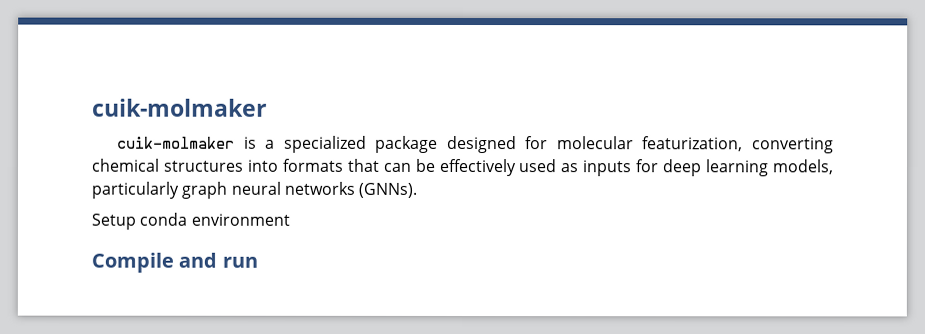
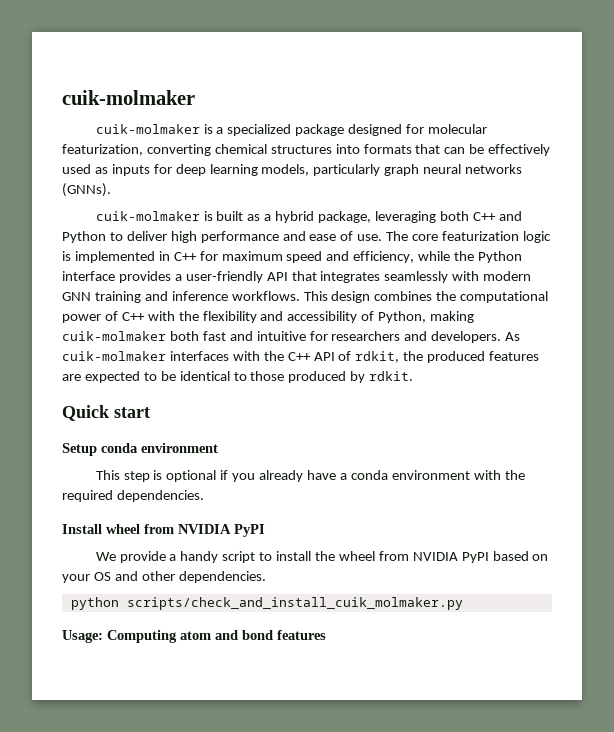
+ cuik-molmaker is built as a hybrid package, leveraging both C++ and Python to deliver high performance and ease of use. The core featurization logic is implemented in C++ for maximum speed and efficiency, while the Python interface provides a user-friendly API that integrates seamlessly with modern GNN training and inference workflows. This design combines the computational power of C++ with the flexibility and accessibility of Python, making cuik-molmaker both fast and intuitive for researchers and developers. As cuik-molmaker interfaces with the C++ API of rdkit, the produced features are expected to be identical to those produced by rdkit.
+ Quick start
  Setup conda environment
- Compile and run
+ This step is optional if you already have a conda environment with the required dependencies.
+ Install wheel from NVIDIA PyPI
+ We provide a handy script to install the wheel from NVIDIA PyPI based on your OS and other dependencies.
+ python scripts/check_and_install_cuik_molmaker.py
+ Usage: Computing atom and bond features

